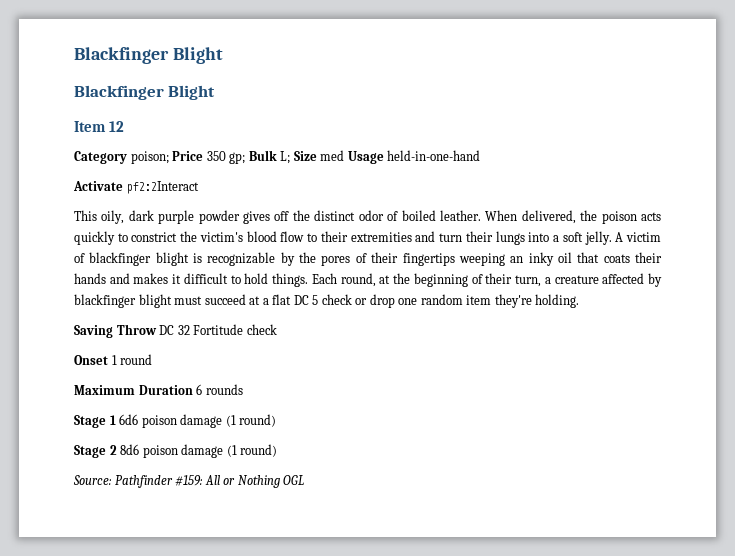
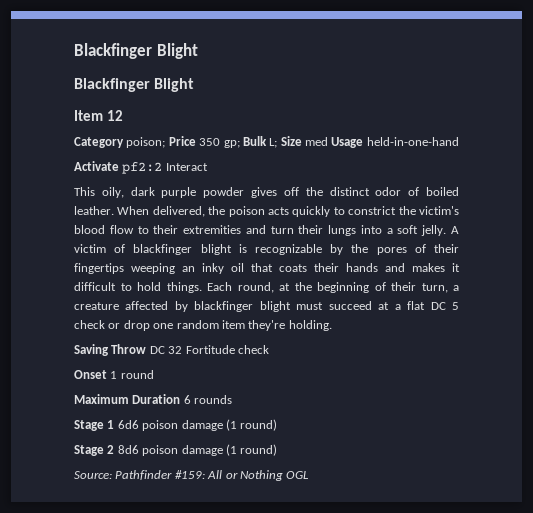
- Activate pf2:2Interact
+ Activate pf2:2 Interact

